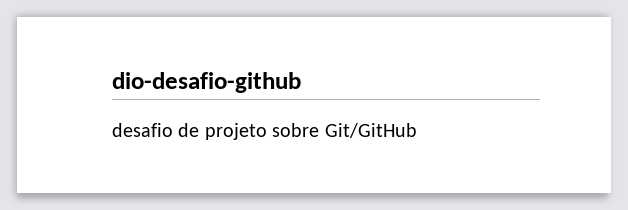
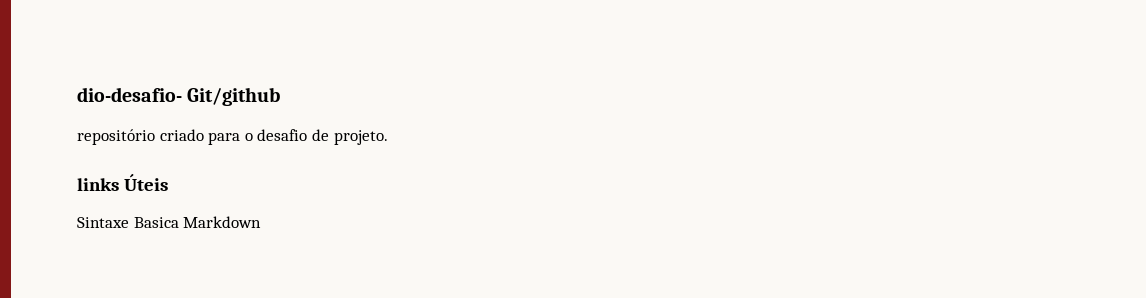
- dio-desafio-github
- desafio de projeto sobre Git/GitHub
+ dio-desafio- Git/github
+ repositório criado para o desafio de projeto.
+ links Úteis
+ Sintaxe Basica Markdown

